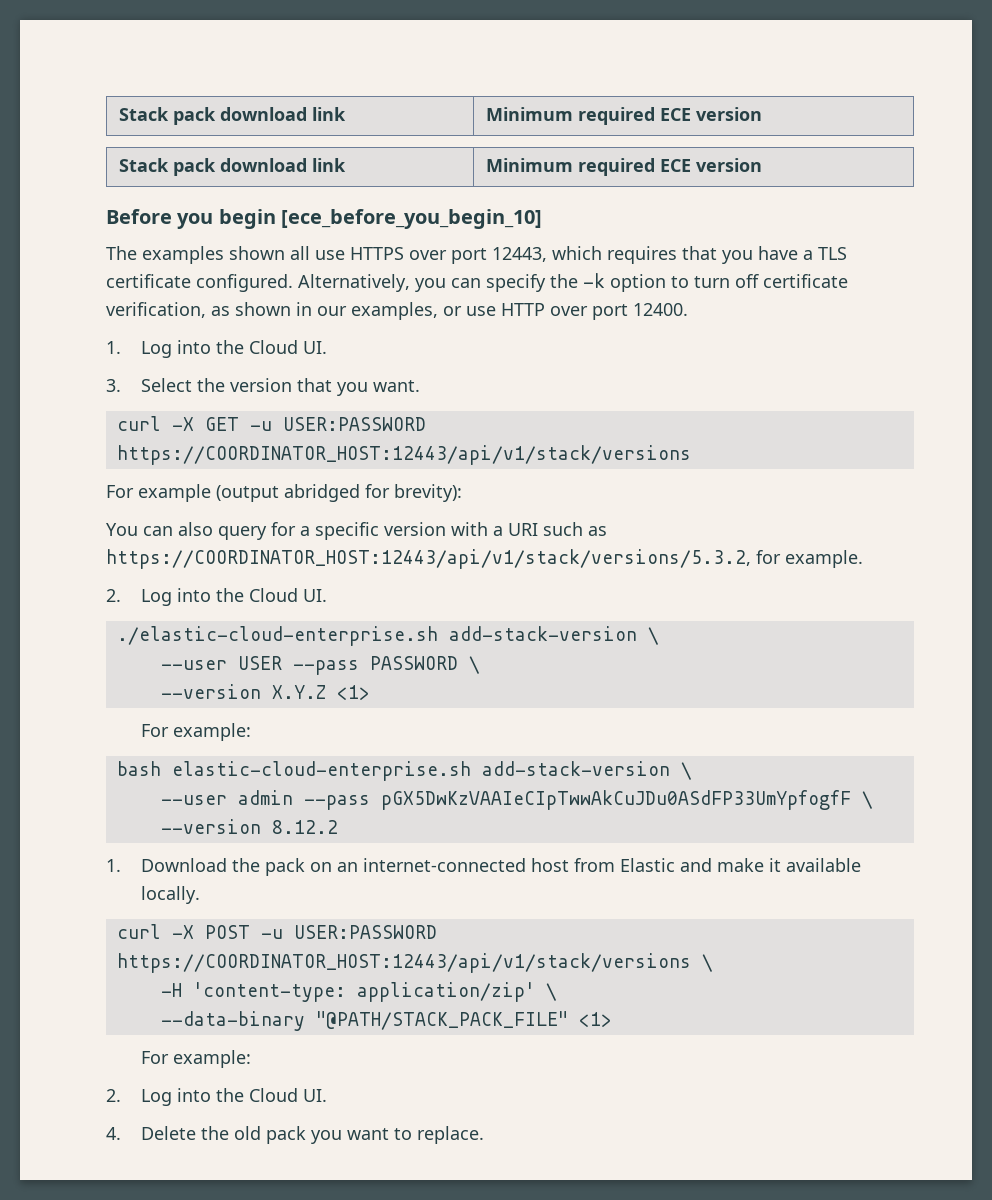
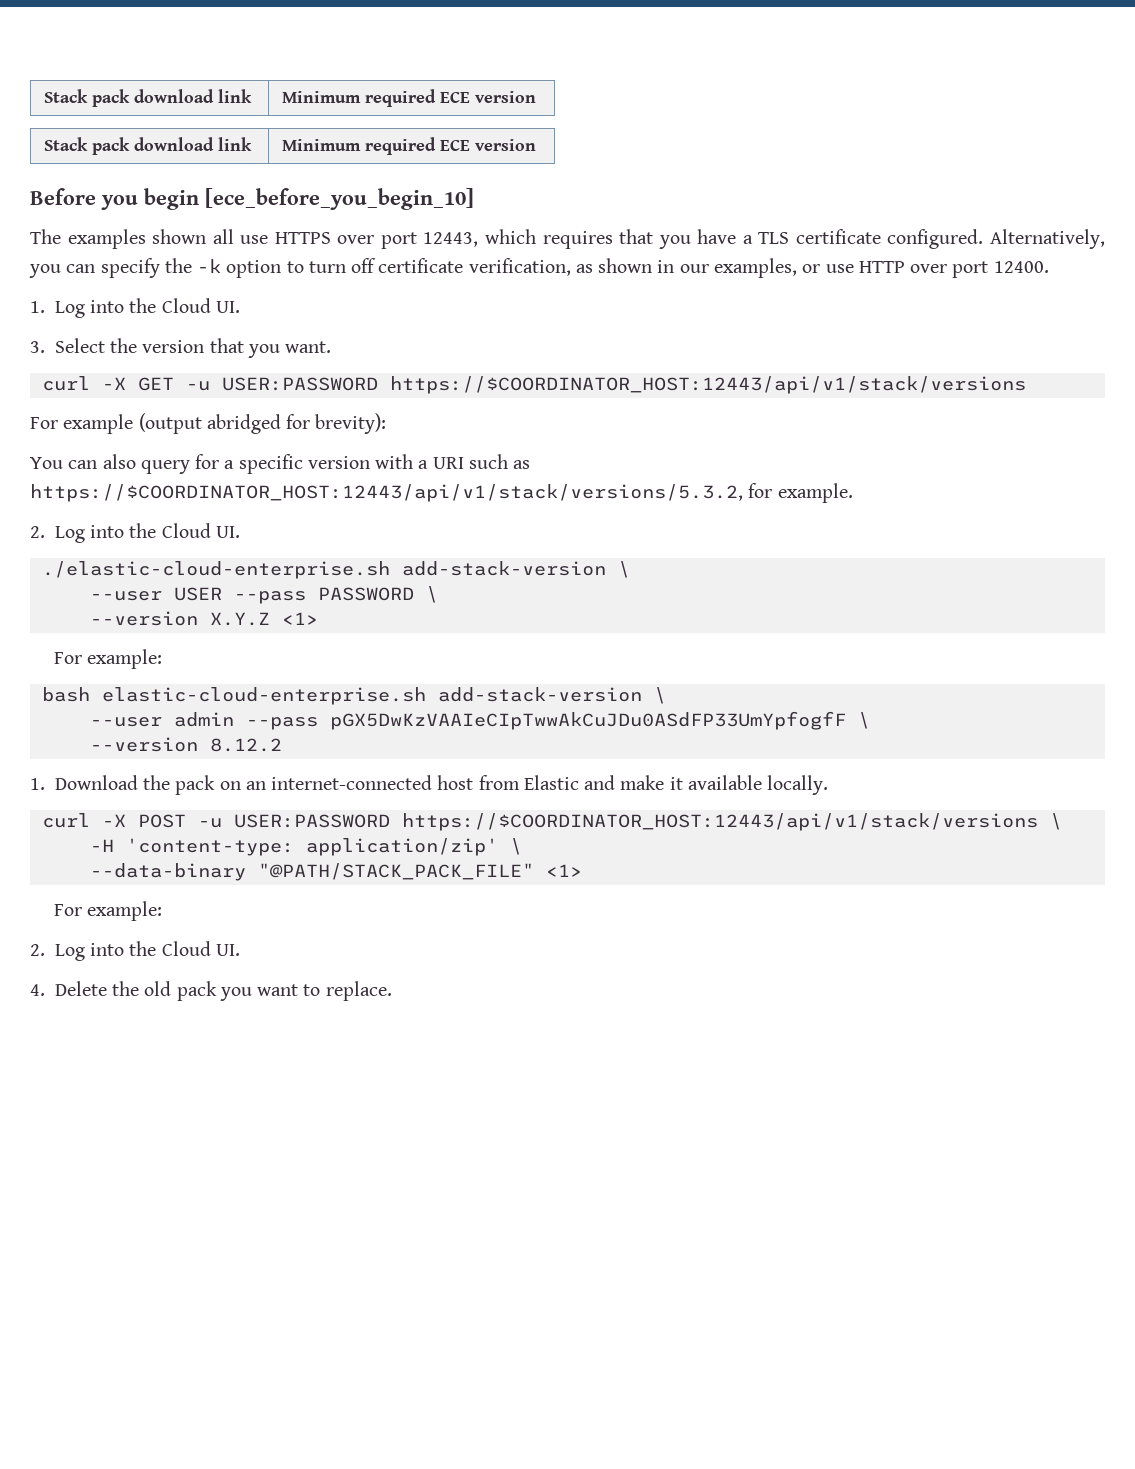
- curl -X GET -u USER:PASSWORD https://COORDINATOR_HOST:12443/api/v1/stack/versions
+ curl -X GET -u USER:PASSWORD https://$COORDINATOR_HOST:12443/api/v1/stack/versions
- You can also query for a specific version with a URI such as https://COORDINATOR_HOST:12443/api/v1/stack/versions/5.3.2, for example.
+ You can also query for a specific version with a URI such as https://$COORDINATOR_HOST:12443/api/v1/stack/versions/5.3.2, for example.
- curl -X POST -u USER:PASSWORD https://COORDINATOR_HOST:12443/api/v1/stack/versions \
+ curl -X POST -u USER:PASSWORD https://$COORDINATOR_HOST:12443/api/v1/stack/versions \

